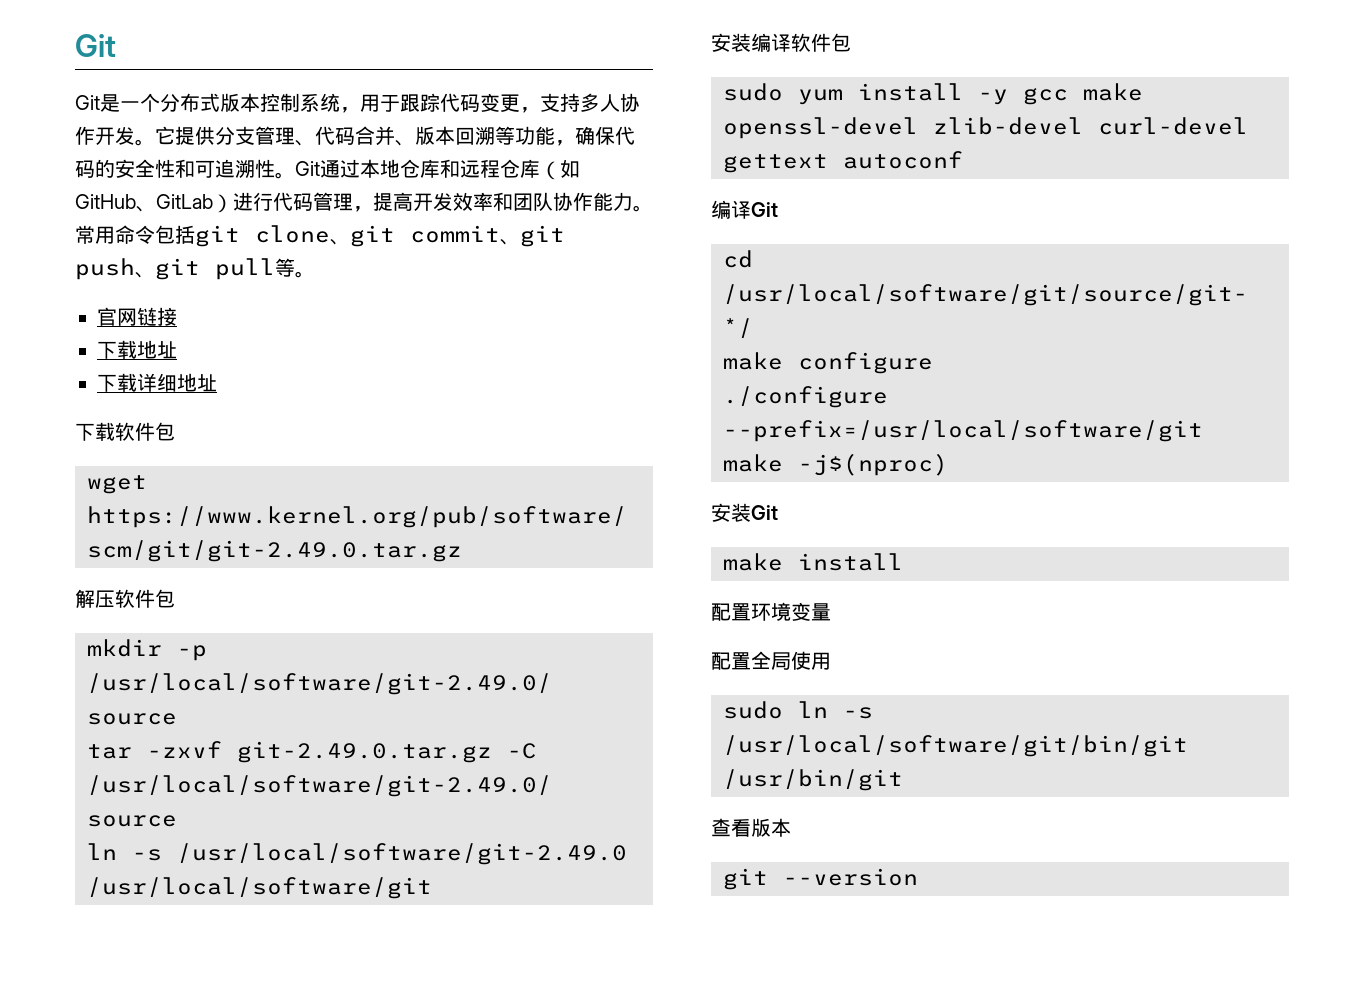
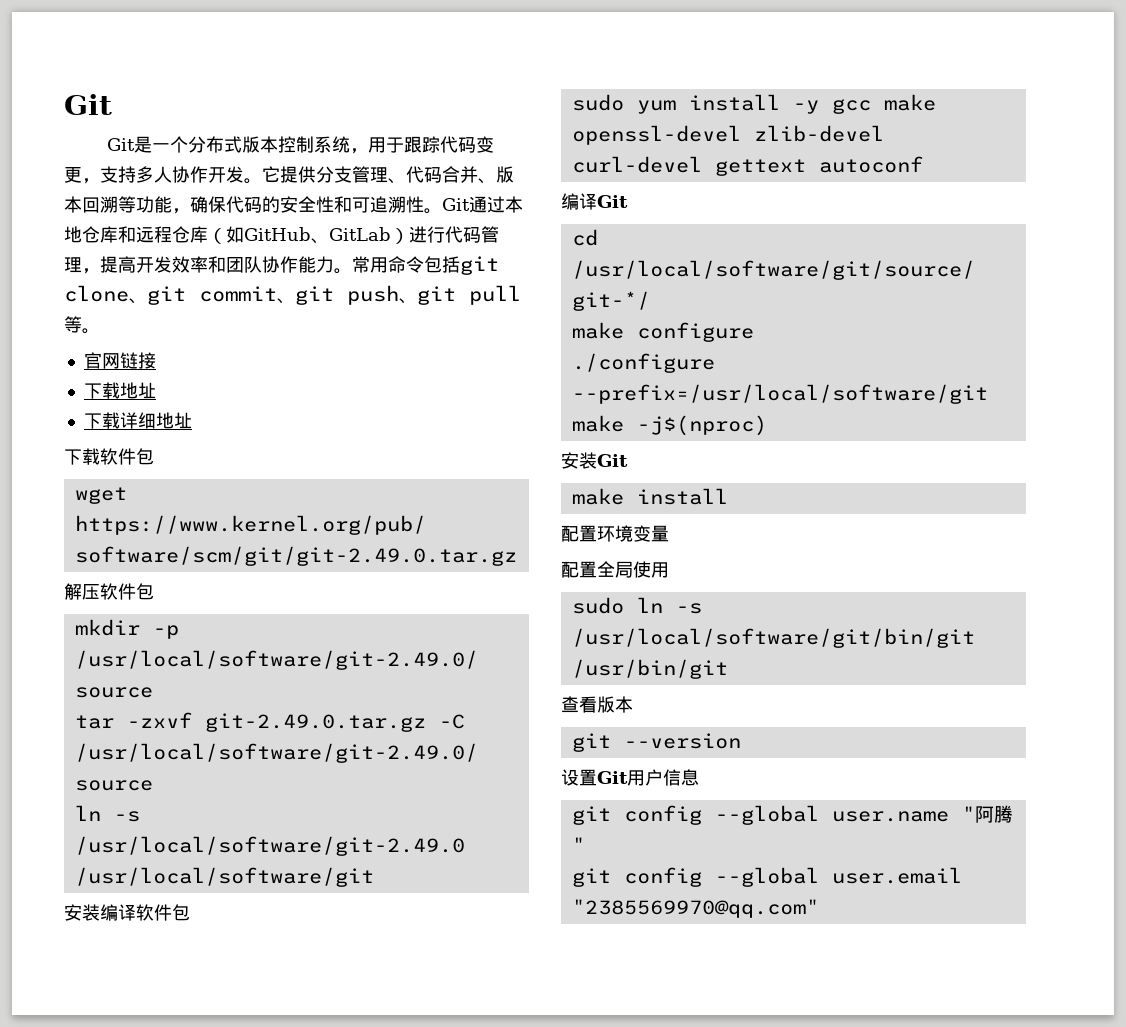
+ 设置Git用户信息
+ git config --global user.name "阿腾"
+ git config --global user.email "2385569970@qq.com"

